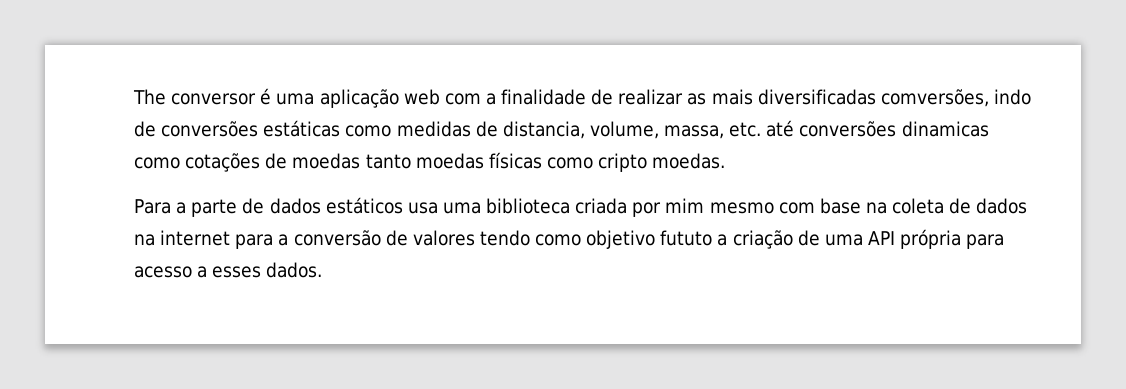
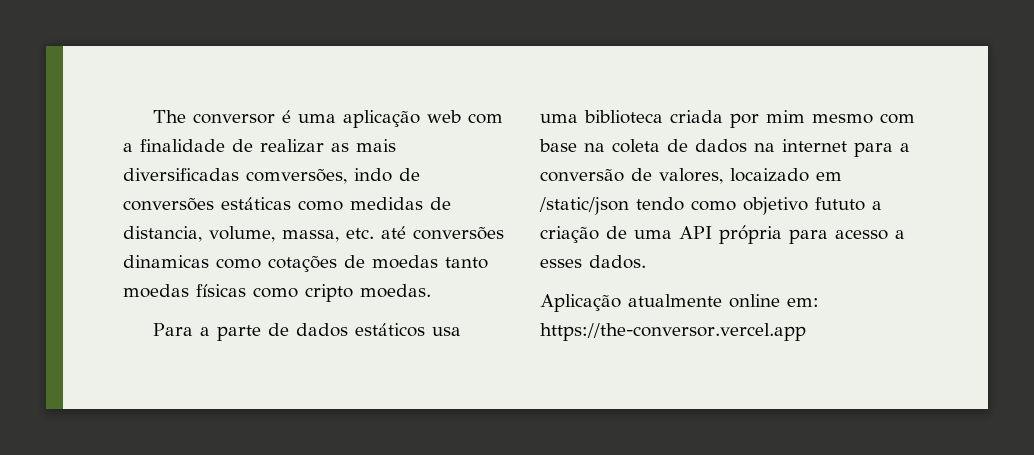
- Para a parte de dados estáticos usa uma biblioteca criada por mim mesmo com base na coleta de dados na internet para a conversão de valores tendo como objetivo fututo a criação de uma API própria para acesso a esses dados.
+ Para a parte de dados estáticos usa uma biblioteca criada por mim mesmo com base na coleta de dados na internet para a conversão de valores, locaizado em /static/json tendo como objetivo fututo a criação de uma API própria para acesso a esses dados.
+ Aplicação atualmente online em: https://the-conversor.vercel.app

